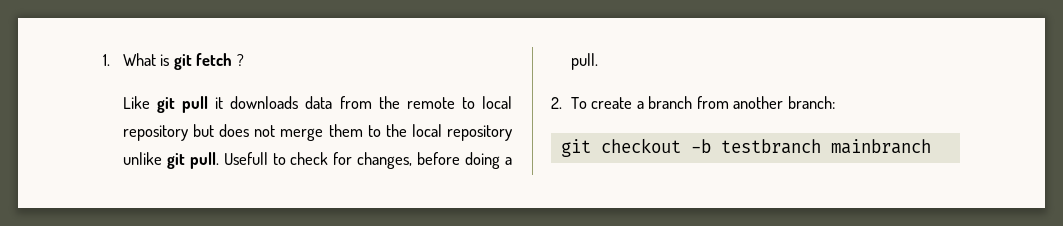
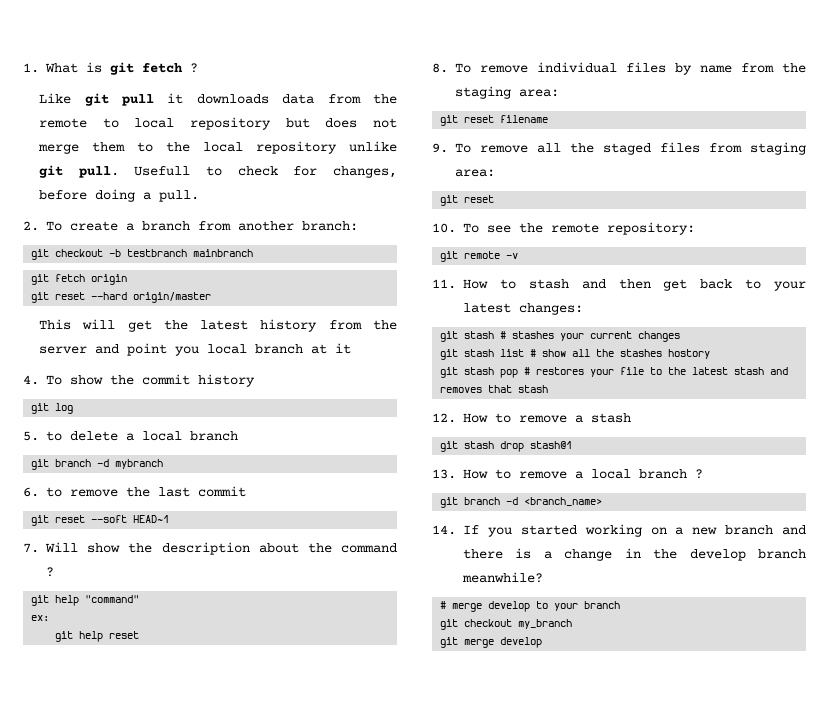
+ git fetch origin
+ git reset --hard origin/master
+ This will get the latest history from the server and point you local branch at it
+ 4. To show the commit history
+ git log
+ 5. to delete a local branch
+ git branch -d mybranch
+ 6. to remove the last commit
+ git reset --soft HEAD~1
+ 7. Will show the description about the command ?
+ git help "command"
+ ex:
+ git help reset
+ 8. To remove individual files by name from the staging area:
+ git reset filename
+ 9. To remove all the staged files from staging area:
+ git reset
+ 10. To see the remote repository:
+ git remote -v
+ 11. How to stash and then get back to your latest changes:
+ git stash # stashes your current changes
+ git stash list # show all the stashes hostory
+ git stash pop # restores your file to the latest stash and removes that stash
+ 12. How to remove a stash
+ git stash drop stash@1
+ 13. How to remove a local branch ?
+ git branch -d <branch_name>
+ 14. If you started working on a new branch and there is a change in the develop branch meanwhile?
+ # merge develop to your branch
+ git checkout my_branch
+ git merge develop

